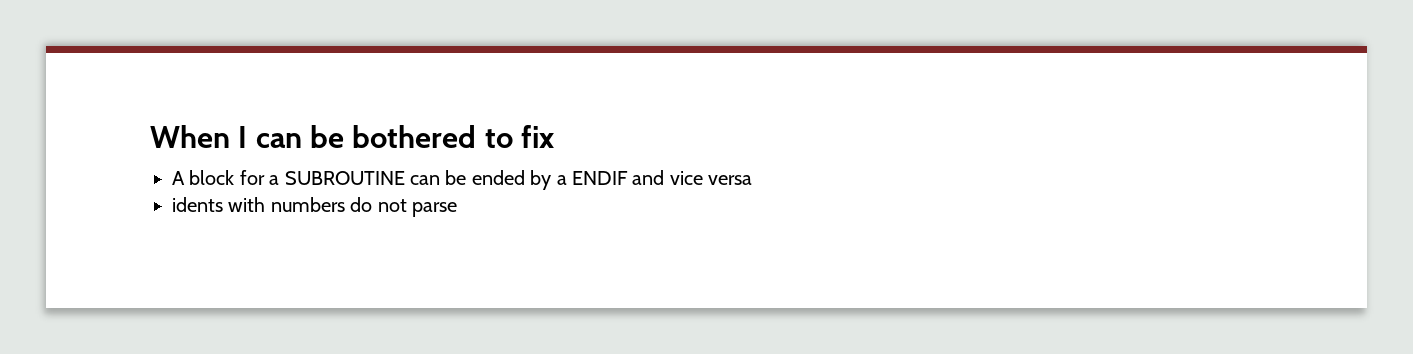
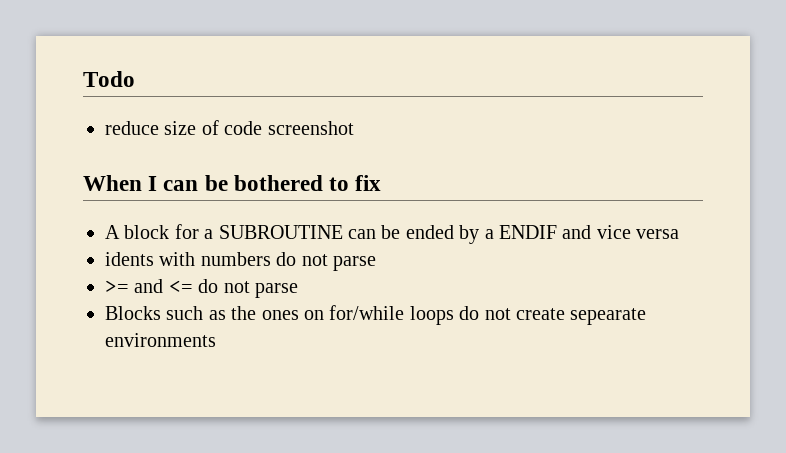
+ Todo
+ reduce size of code screenshot
+ >= and <= do not parse
+ Blocks such as the ones on for/while loops do not create sepearate environments

